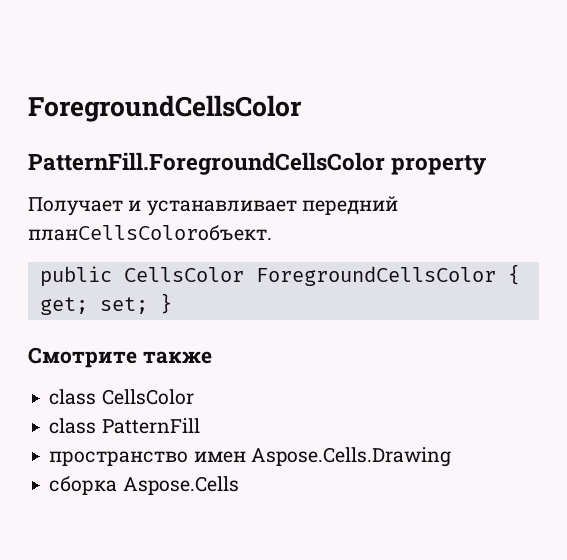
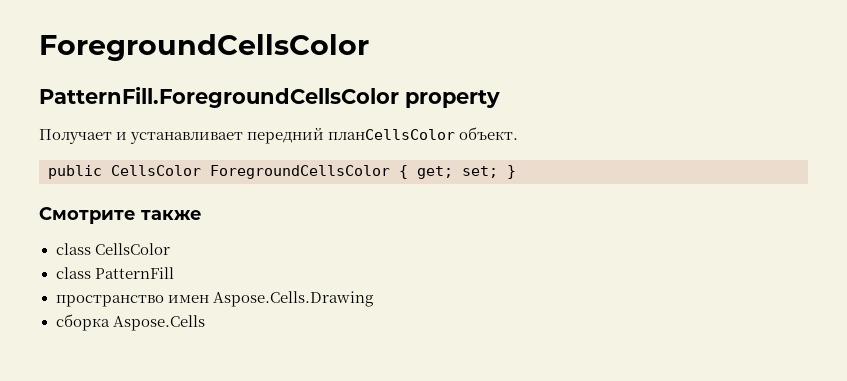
- Получает и устанавливает передний планCellsColorобъект.
+ Получает и устанавливает передний планCellsColor объект.

